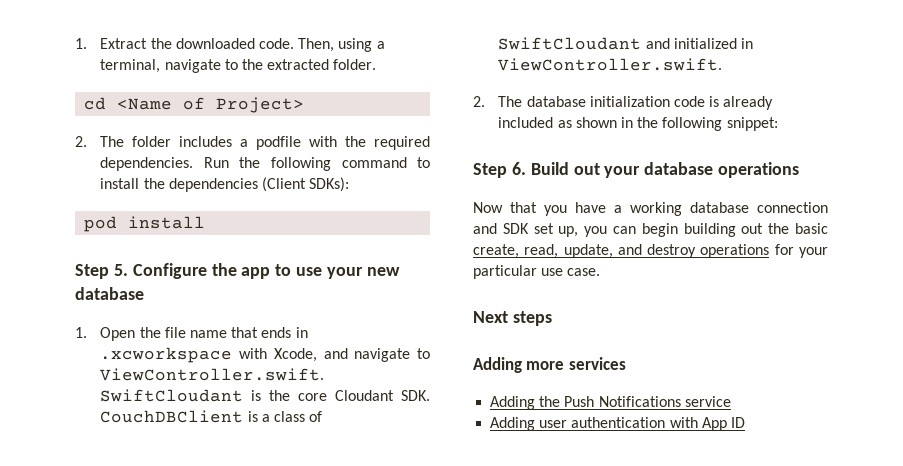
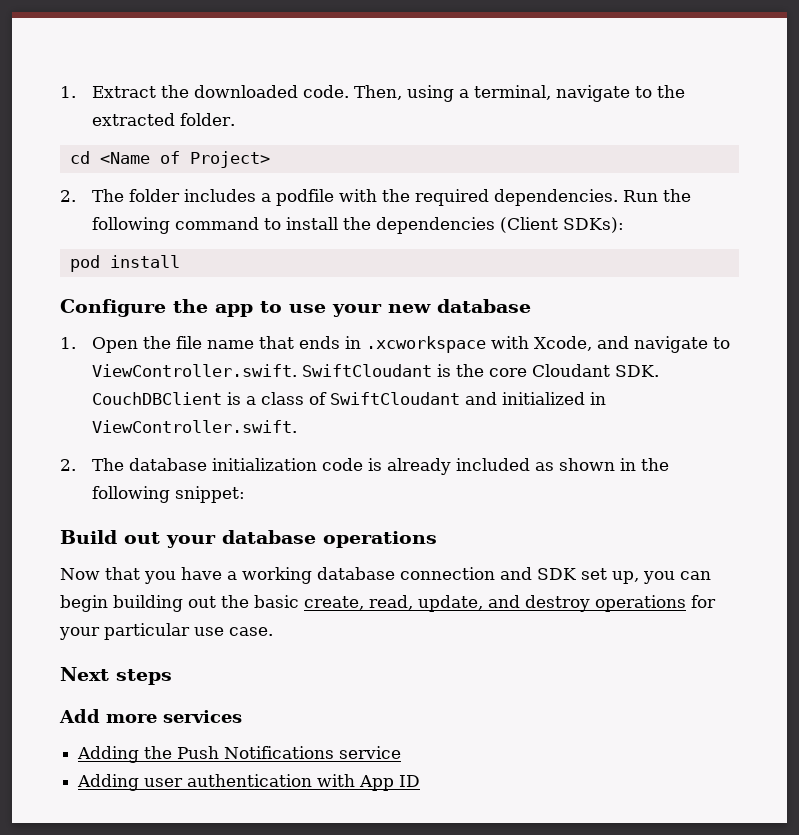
- Step 5. Configure the app to use your new database
+ Configure the app to use your new database
- Step 6. Build out your database operations
+ Build out your database operations
- Adding more services
+ Add more services

